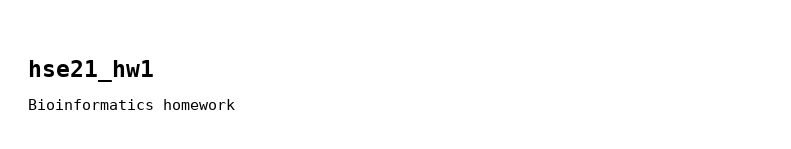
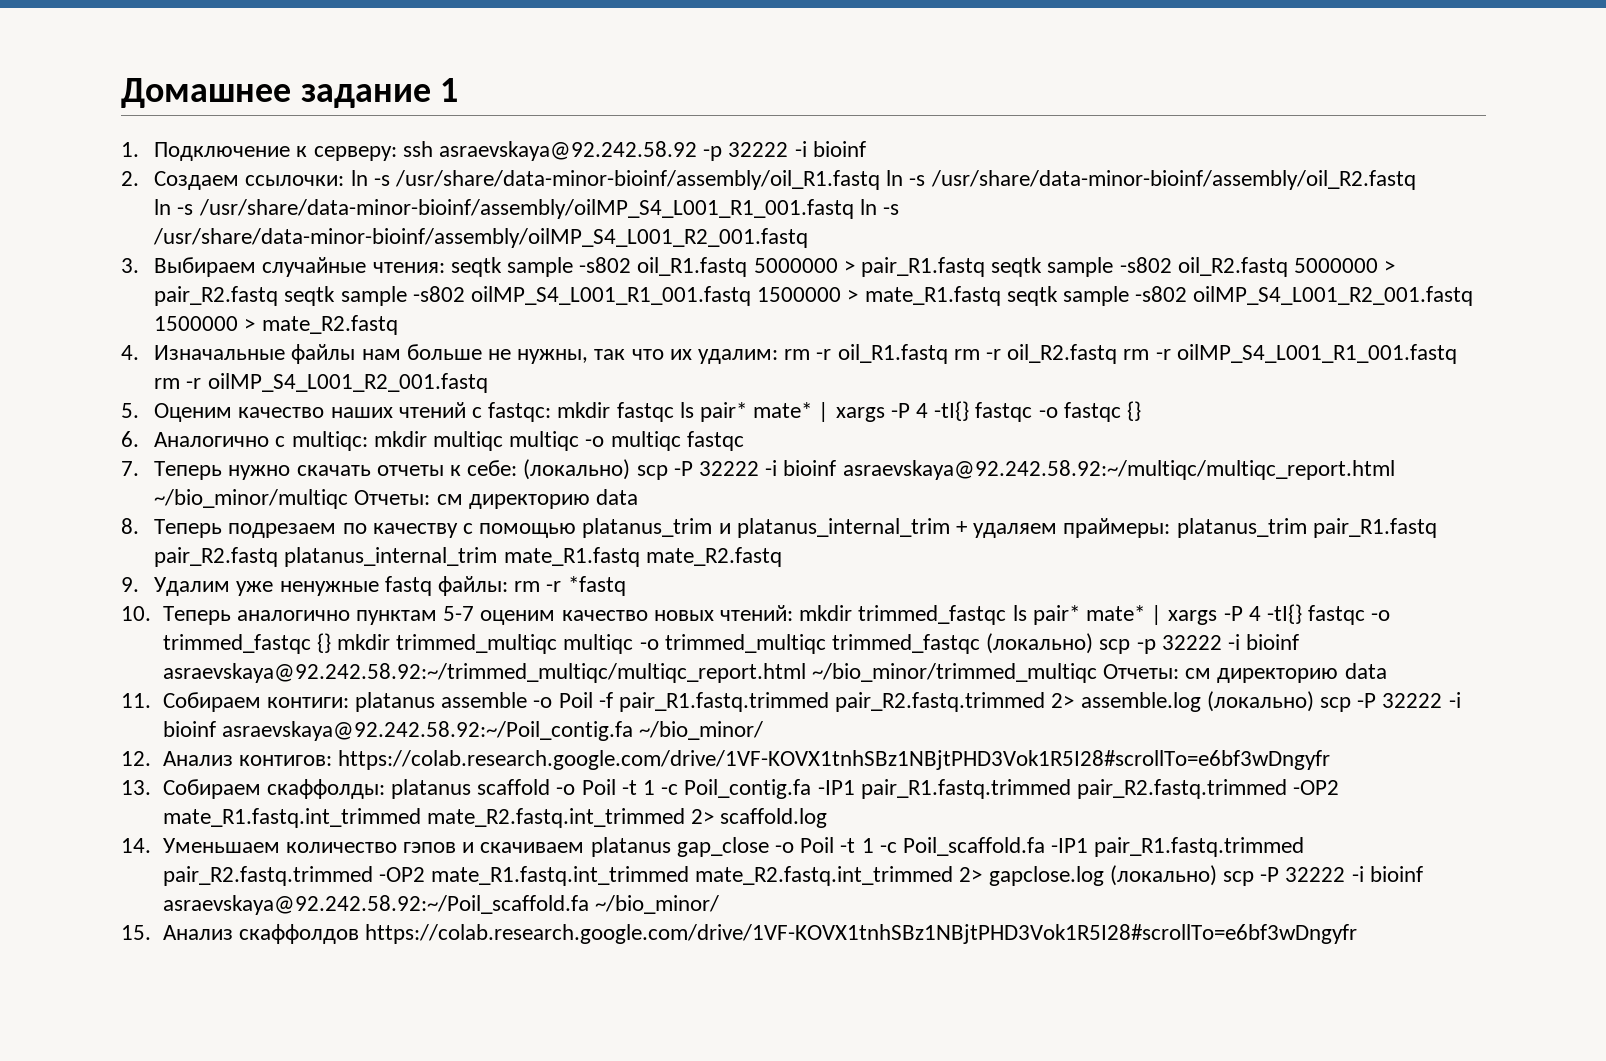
- hse21_hw1
- Bioinformatics homework
+ Домашнее задание 1
+ 1. Подключение к серверу: ssh asraevskaya@92.242.58.92 -p 32222 -i bioinf
+ 2. Создаем ссылочки: ln -s /usr/share/data-minor-bioinf/assembly/oil_R1.fastq ln -s /usr/share/data-minor-bioinf/assembly/oil_R2.fastq
+ ln -s /usr/share/data-minor-bioinf/assembly/oilMP_S4_L001_R1_001.fastq ln -s /usr/share/data-minor-bioinf/assembly/oilMP_S4_L001_R2_001.fastq
+ 3. Выбираем случайные чтения: seqtk sample -s802 oil_R1.fastq 5000000 > pair_R1.fastq seqtk sample -s802 oil_R2.fastq 5000000 > pair_R2.fastq seqtk sample -s802 oilMP_S4_L001_R1_001.fastq 1500000 > mate_R1.fastq seqtk sample -s802 oilMP_S4_L001_R2_001.fastq 1500000 > mate_R2.fastq
+ 4. Изначальные файлы нам больше не нужны, так что их удалим: rm -r oil_R1.fastq rm -r oil_R2.fastq rm -r oilMP_S4_L001_R1_001.fastq rm -r oilMP_S4_L001_R2_001.fastq
+ 5. Оценим качество наших чтений с fastqc: mkdir fastqc ls pair* mate* | xargs -P 4 -tI{} fastqc -o fastqc {}
+ 6. Аналогично с multiqc: mkdir multiqc multiqc -o multiqc fastqc
+ 7. Теперь нужно скачать отчеты к себе: (локально) scp -P 32222 -i bioinf asraevskaya@92.242.58.92:~/multiqc/multiqc_report.html ~/bio_minor/multiqc Отчеты: см директорию data
+ 8. Теперь подрезаем по качеству с помощью platanus_trim и platanus_internal_trim + удаляем праймеры: platanus_trim pair_R1.fastq pair_R2.fastq platanus_internal_trim mate_R1.fastq mate_R2.fastq
+ 9. Удалим уже ненужные fastq файлы: rm -r *fastq
+ 10. Теперь аналогично пунктам 5-7 оценим качество новых чтений: mkdir trimmed_fastqc ls pair* mate* | xargs -P 4 -tI{} fastqc -o trimmed_fastqc {} mkdir trimmed_multiqc multiqc -o trimmed_multiqc trimmed_fastqc (локально) scp -p 32222 -i bioinf asraevskaya@92.242.58.92:~/trimmed_multiqc/multiqc_report.html ~/bio_minor/trimmed_multiqc Отчеты: см директорию data
+ 11. Собираем контиги: platanus assemble -o Poil -f pair_R1.fastq.trimmed pair_R2.fastq.trimmed 2> assemble.log (локально) scp -P 32222 -i bioinf asraevskaya@92.242.58.92:~/Poil_contig.fa ~/bio_minor/
+ 12. Анализ контигов: https://colab.research.google.com/drive/1VF-KOVX1tnhSBz1NBjtPHD3Vok1R5I28#scrollTo=e6bf3wDngyfr
+ 13. Собираем скаффолды: platanus scaffold -o Poil -t 1 -c Poil_contig.fa -IP1 pair_R1.fastq.trimmed pair_R2.fastq.trimmed -OP2 mate_R1.fastq.int_trimmed mate_R2.fastq.int_trimmed 2> scaffold.log
+ 14. Уменьшаем количество гэпов и скачиваем platanus gap_close -o Poil -t 1 -c Poil_scaffold.fa -IP1 pair_R1.fastq.trimmed pair_R2.fastq.trimmed -OP2 mate_R1.fastq.int_trimmed mate_R2.fastq.int_trimmed 2> gapclose.log (локально) scp -P 32222 -i bioinf asraevskaya@92.242.58.92:~/Poil_scaffold.fa ~/bio_minor/
+ 15. Анализ скаффолдов https://colab.research.google.com/drive/1VF-KOVX1tnhSBz1NBjtPHD3Vok1R5I28#scrollTo=e6bf3wDngyfr

